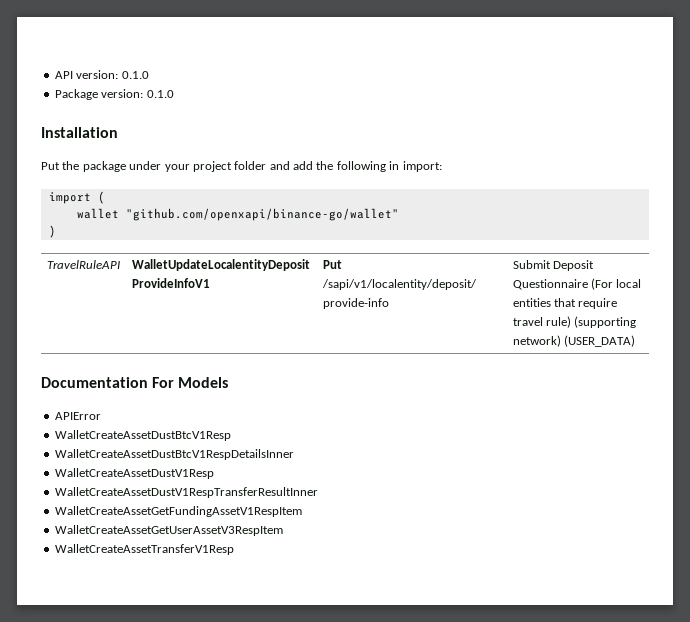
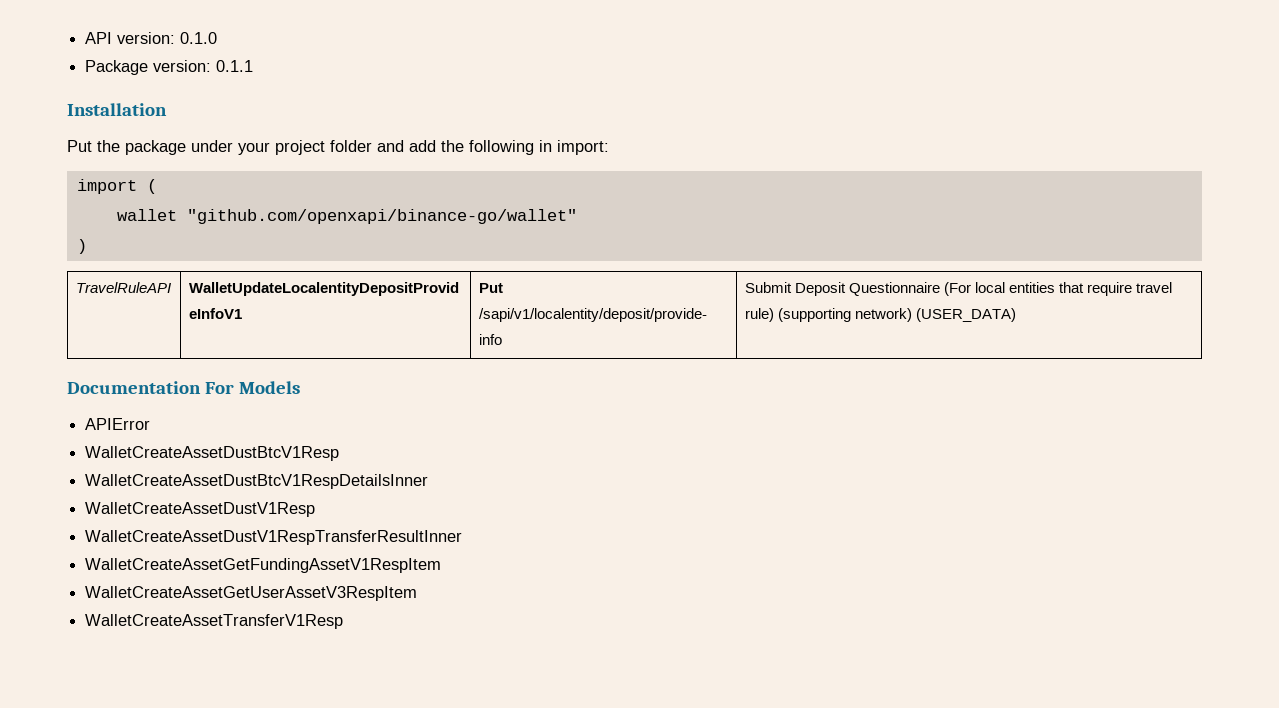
- Package version: 0.1.0
+ Package version: 0.1.1

